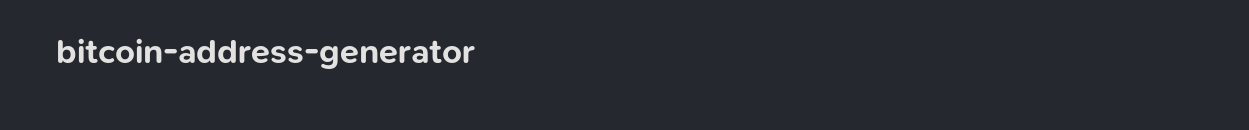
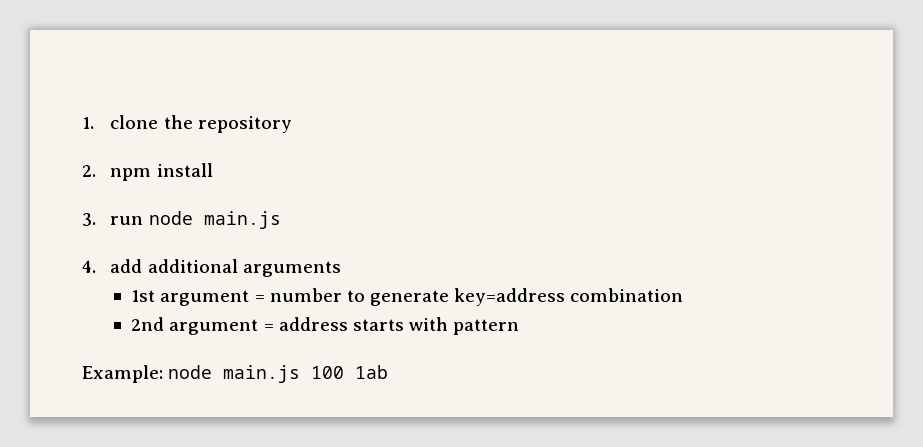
- bitcoin-address-generator
+ 1. clone the repository
+ 2. npm install
+ 3. run node main.js
+ 4. add additional arguments
+ 1st argument = number to generate key=address combination
+ 2nd argument = address starts with pattern
+ Example: node main.js 100 1ab

